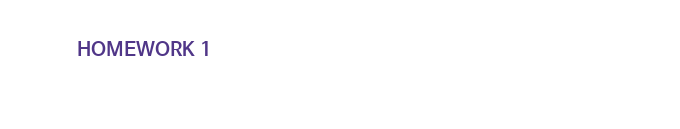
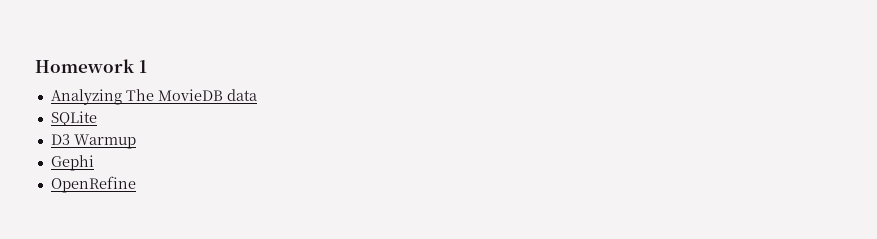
- HOMEWORK 1
+ Homework 1
+ Analyzing The MovieDB data
+ SQLite
+ D3 Warmup
+ Gephi
+ OpenRefine

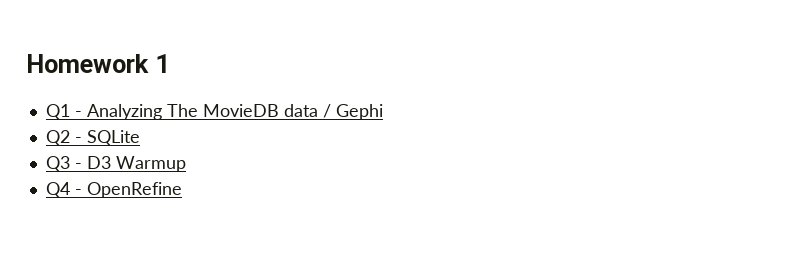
- Analyzing The MovieDB data
- SQLite
+ Q1 - Analyzing The MovieDB data / Gephi
+ Q2 - SQLite
- D3 Warmup
+ Q3 - D3 Warmup
- Gephi
- OpenRefine
+ Q4 - OpenRefine

